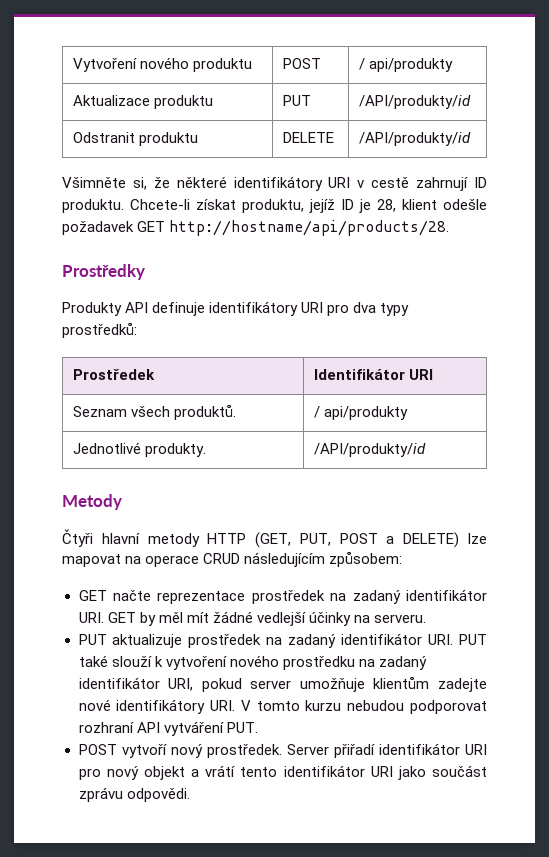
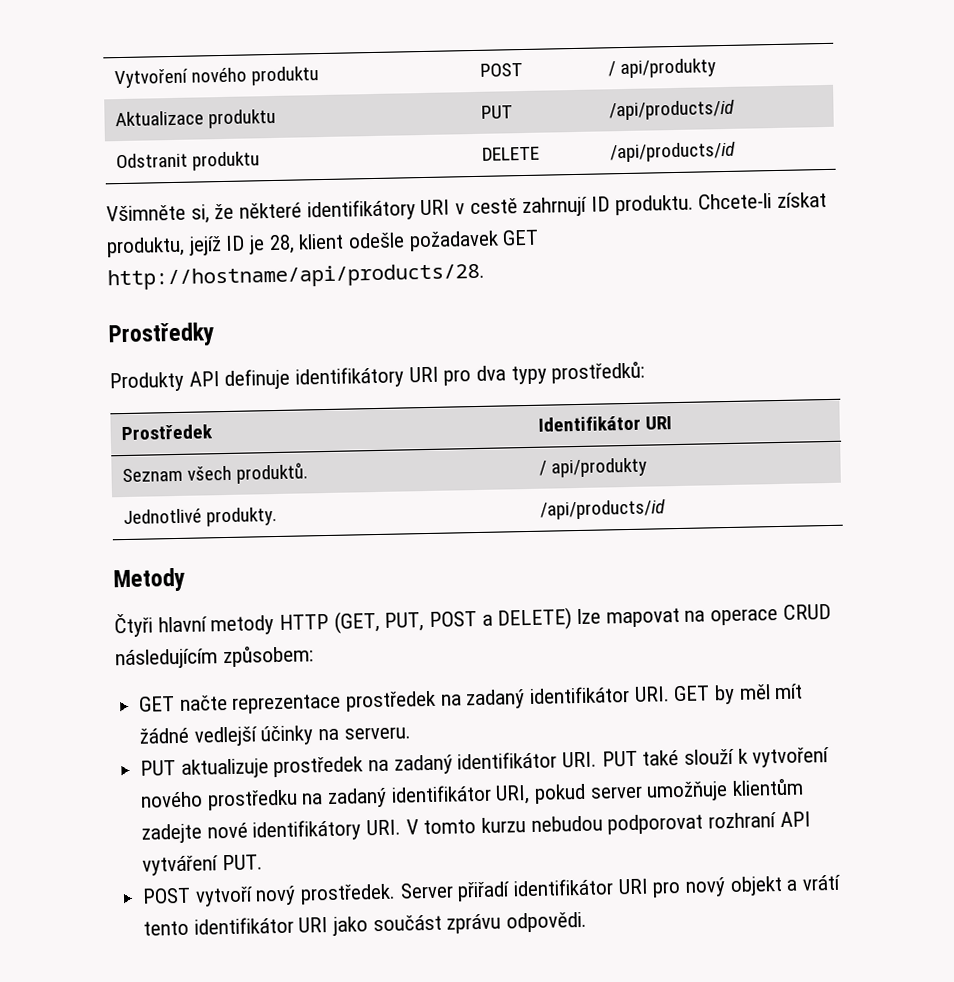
- Aktualizace produktu | PUT | /API/produkty/id
+ Aktualizace produktu | PUT | /api/products/id
- Odstranit produktu | DELETE | /API/produkty/id
+ Odstranit produktu | DELETE | /api/products/id
- Jednotlivé produkty. | /API/produkty/id
+ Jednotlivé produkty. | /api/products/id

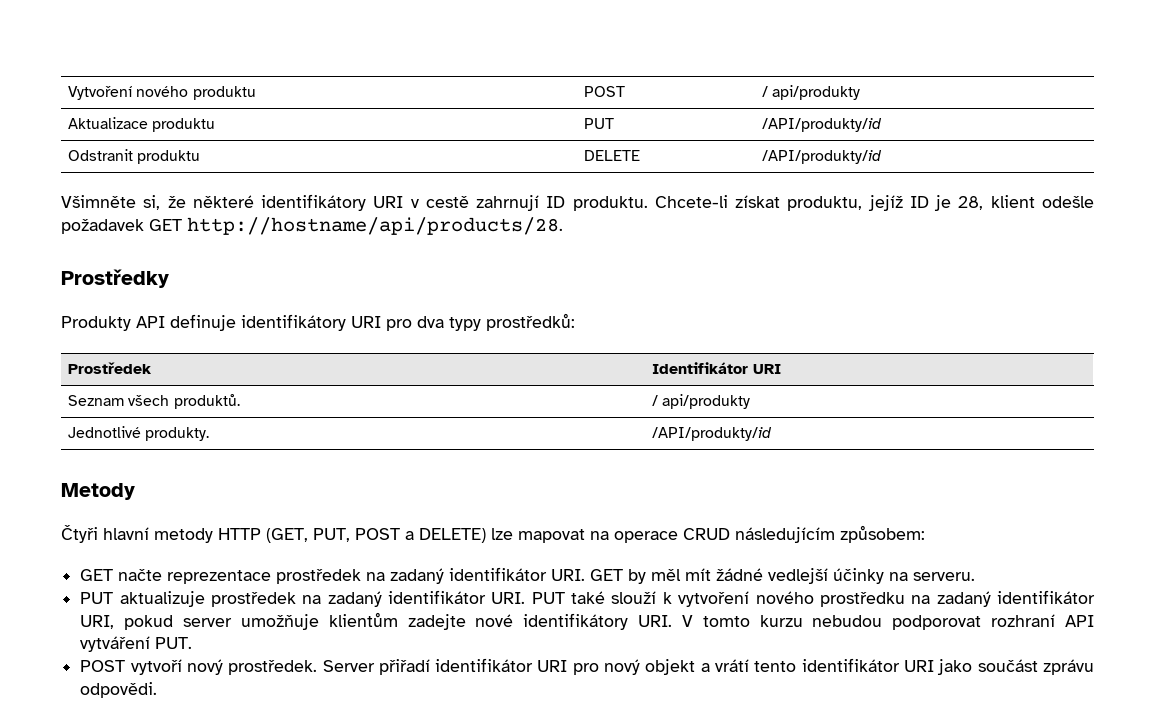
- Aktualizace produktu | PUT | /api/products/id
+ Aktualizace produktu | PUT | /API/produkty/id
- Odstranit produktu | DELETE | /api/products/id
+ Odstranit produktu | DELETE | /API/produkty/id
- Jednotlivé produkty. | /api/products/id
+ Jednotlivé produkty. | /API/produkty/id

